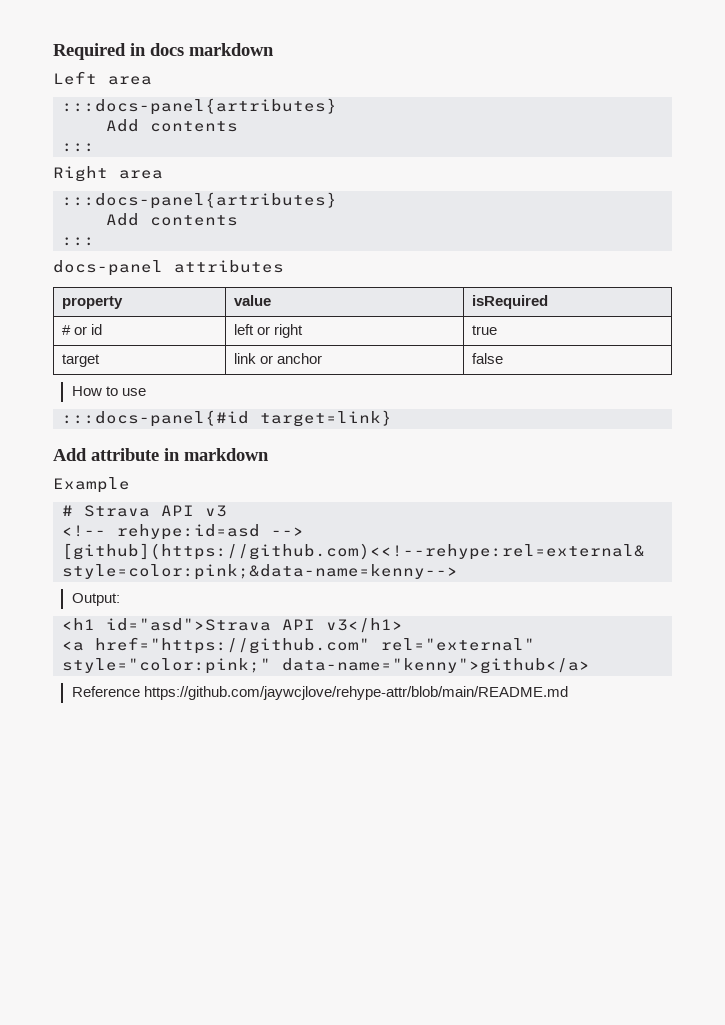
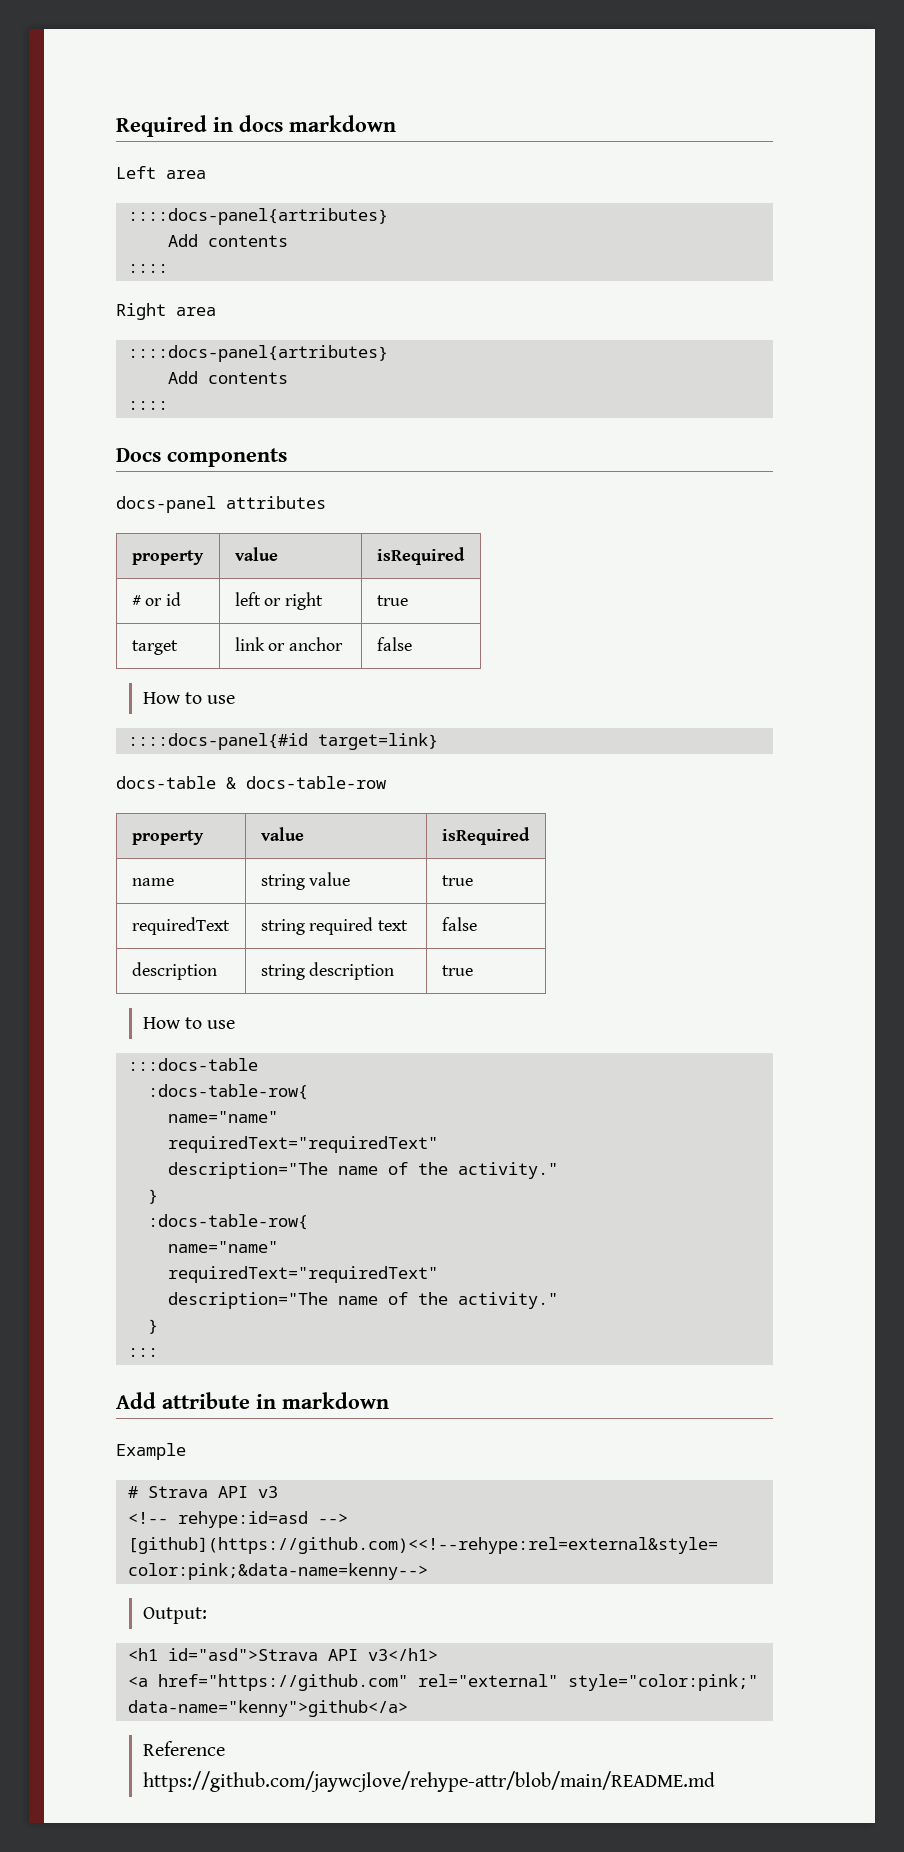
  Left area
- :::docs-panel{artributes}
+ ::::docs-panel{artributes}
  Add contents
- :::
+ ::::
  Right area
- :::docs-panel{artributes}
+ ::::docs-panel{artributes}
  Add contents
- :::
+ ::::
+ Docs components
- :::docs-panel{#id target=link}
+ ::::docs-panel{#id target=link}
+ docs-table & docs-table-row
+ property | value | isRequired
+ name | string value | true
+ requiredText | string required text | false
+ description | string description | true
+ How to use
+ :::docs-table
+ :docs-table-row{
+ name="name"
+ requiredText="requiredText"
+ description="The name of the activity."
+ }
+ :docs-table-row{
+ name="name"
+ requiredText="requiredText"
+ description="The name of the activity."
+ }
+ :::

